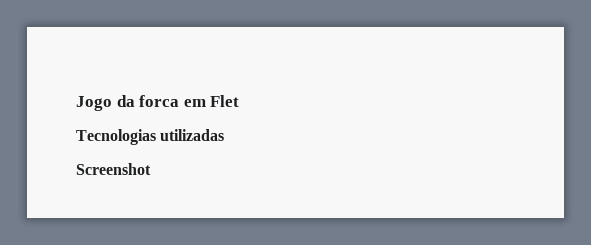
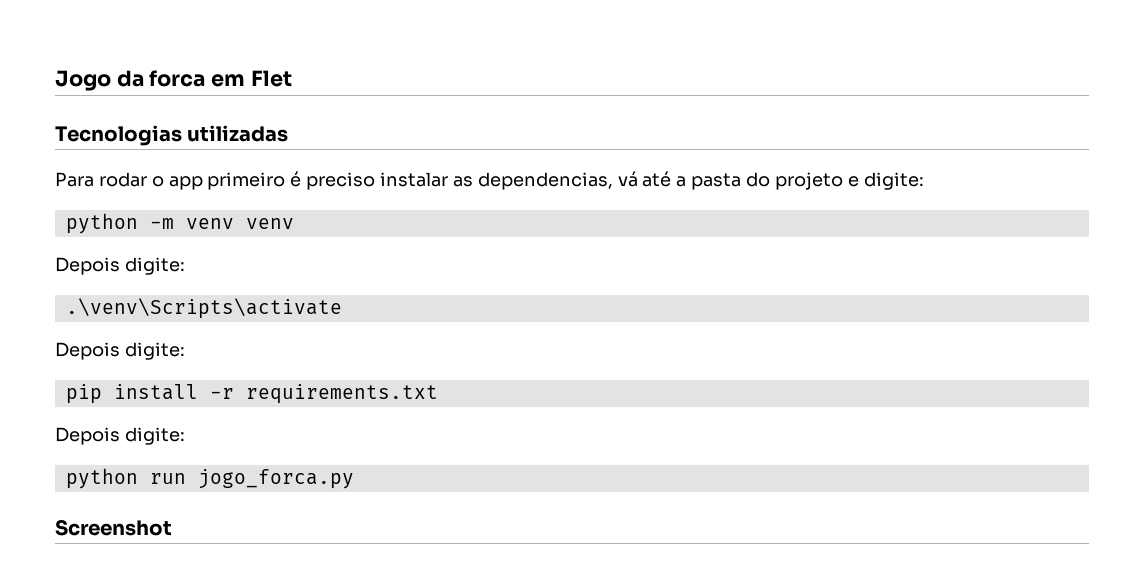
+ Para rodar o app primeiro é preciso instalar as dependencias, vá até a pasta do projeto e digite:
+ python -m venv venv
+ Depois digite:
+ .\venv\Scripts\activate
+ Depois digite:
+ pip install -r requirements.txt
+ Depois digite:
+ python run jogo_forca.py

